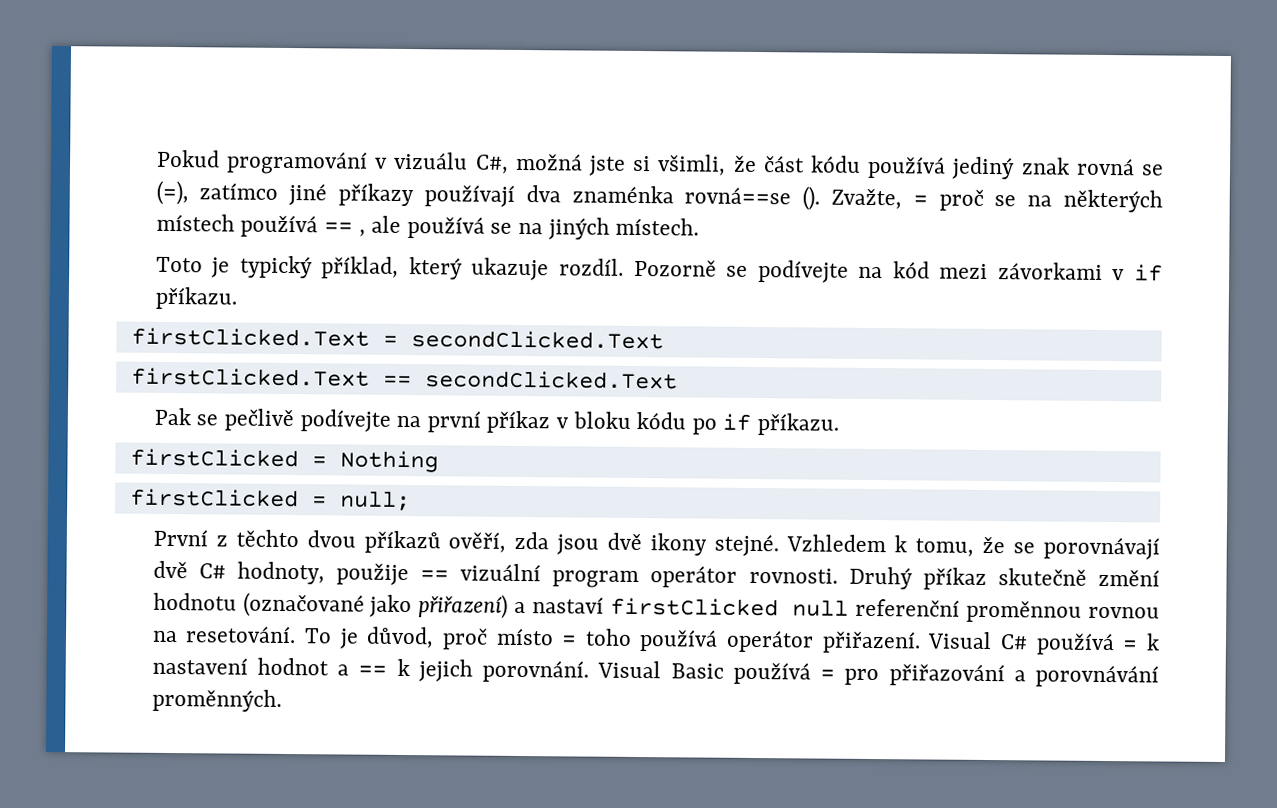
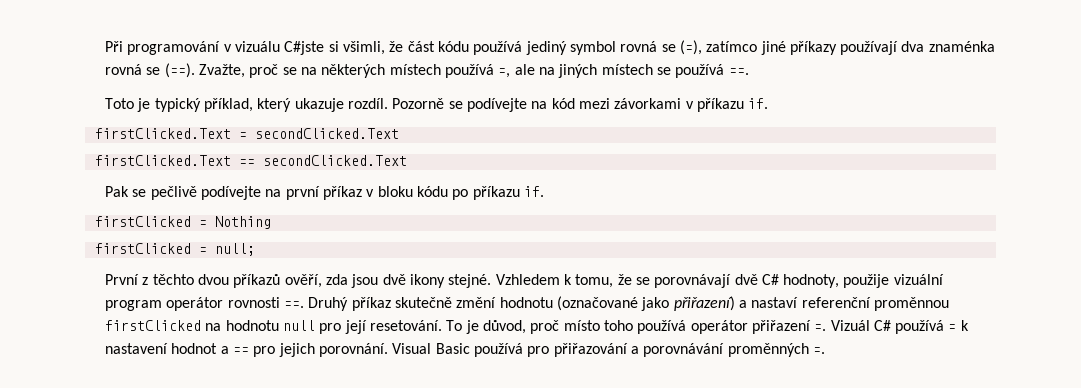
- Pokud programování v vizuálu C#, možná jste si všimli, že část kódu používá jediný znak rovná se (=), zatímco jiné příkazy používají dva znaménka rovná==se (). Zvažte, = proč se na některých místech používá == , ale používá se na jiných místech.
+ Při programování v vizuálu C#jste si všimli, že část kódu používá jediný symbol rovná se (=), zatímco jiné příkazy používají dva znaménka rovná se (==). Zvažte, proč se na některých místech používá =, ale na jiných místech se používá ==.
- Pozorně se podívejte na kód mezi závorkami v if příkazu.
+ Pozorně se podívejte na kód mezi závorkami v příkazu if.
- Pak se pečlivě podívejte na první příkaz v bloku kódu po if příkazu.
+ Pak se pečlivě podívejte na první příkaz v bloku kódu po příkazu if.
- Vzhledem k tomu, že se porovnávají dvě C# hodnoty, použije == vizuální program operátor rovnosti.
+ Vzhledem k tomu, že se porovnávají dvě C# hodnoty, použije vizuální program operátor rovnosti ==.
- Druhý příkaz skutečně změní hodnotu (označované jako přiřazení) a nastaví firstClicked null referenční proměnnou rovnou na resetování.
+ Druhý příkaz skutečně změní hodnotu (označované jako přiřazení) a nastaví referenční proměnnou firstClicked na hodnotu null pro její resetování.
- To je důvod, proč místo = toho používá operátor přiřazení. Visual C# používá = k nastavení hodnot a == k jejich porovnání.
+ To je důvod, proč místo toho používá operátor přiřazení =. Vizuál C# používá = k nastavení hodnot a == pro jejich porovnání.
- Visual Basic používá = pro přiřazování a porovnávání proměnných.
+ Visual Basic používá pro přiřazování a porovnávání proměnných =.

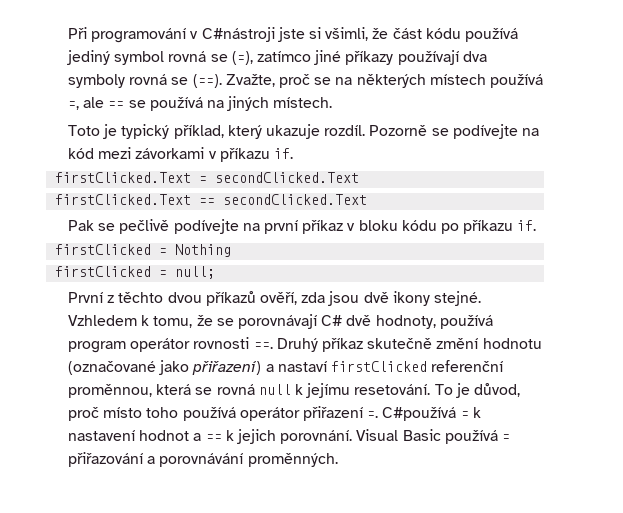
- Při programování v vizuálu C#jste si všimli, že část kódu používá jediný symbol rovná se (=), zatímco jiné příkazy používají dva znaménka rovná se (==).
+ Při programování v C#nástroji jste si všimli, že část kódu používá jediný symbol rovná se (=), zatímco jiné příkazy používají dva symboly rovná se (==).
- Zvažte, proč se na některých místech používá =, ale na jiných místech se používá ==.
+ Zvažte, proč se na některých místech používá =, ale == se používá na jiných místech.
- Vzhledem k tomu, že se porovnávají dvě C# hodnoty, použije vizuální program operátor rovnosti ==.
+ Vzhledem k tomu, že se porovnávají C# dvě hodnoty, používá program operátor rovnosti ==.
- Druhý příkaz skutečně změní hodnotu (označované jako přiřazení) a nastaví referenční proměnnou firstClicked na hodnotu null pro její resetování.
+ Druhý příkaz skutečně změní hodnotu (označované jako přiřazení) a nastaví firstClicked referenční proměnnou, která se rovná null k jejímu resetování.
- Vizuál C# používá = k nastavení hodnot a == pro jejich porovnání.
+ C#používá = k nastavení hodnot a == k jejich porovnání.
- Visual Basic používá pro přiřazování a porovnávání proměnných =.
+ Visual Basic používá = přiřazování a porovnávání proměnných.

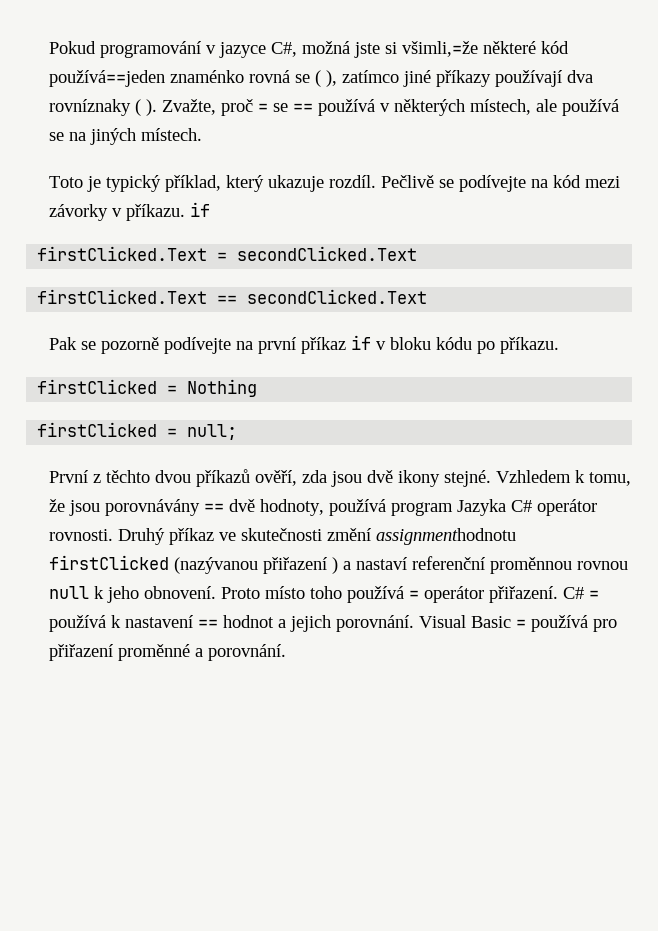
- Při programování v C#nástroji jste si všimli, že část kódu používá jediný symbol rovná se (=), zatímco jiné příkazy používají dva symboly rovná se (==). Zvažte, proč se na některých místech používá =, ale == se používá na jiných místech.
+ Pokud programování v jazyce C#, možná jste si všimli,=že některé kód používá==jeden znaménko rovná se ( ), zatímco jiné příkazy používají dva rovníznaky ( ). Zvažte, proč = se == používá v některých místech, ale používá se na jiných místech.
- Pozorně se podívejte na kód mezi závorkami v příkazu if.
+ Pečlivě se podívejte na kód mezi závorky v příkazu. if
- Pak se pečlivě podívejte na první příkaz v bloku kódu po příkazu if.
+ Pak se pozorně podívejte na první příkaz if v bloku kódu po příkazu.
- Vzhledem k tomu, že se porovnávají C# dvě hodnoty, používá program operátor rovnosti ==. Druhý příkaz skutečně změní hodnotu (označované jako přiřazení) a nastaví firstClicked referenční proměnnou, která se rovná null k jejímu resetování. To je důvod, proč místo toho používá operátor přiřazení =. C#používá = k nastavení hodnot a == k jejich porovnání.
+ Vzhledem k tomu, že jsou porovnávány == dvě hodnoty, používá program Jazyka C# operátor rovnosti. Druhý příkaz ve skutečnosti změní assignmenthodnotu firstClicked (nazývanou přiřazení ) a nastaví referenční proměnnou rovnou null k jeho obnovení. Proto místo toho používá = operátor přiřazení. C# = používá k nastavení == hodnot a jejich porovnání.
- Visual Basic používá = přiřazování a porovnávání proměnných.
+ Visual Basic = používá pro přiřazení proměnné a porovnání.

